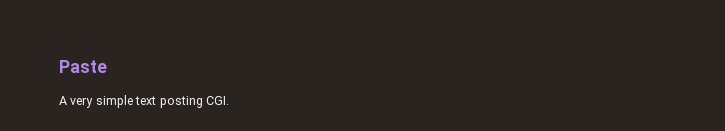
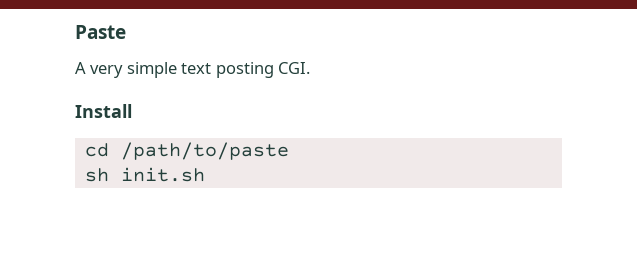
+ Install
+ cd /path/to/paste
+ sh init.sh

